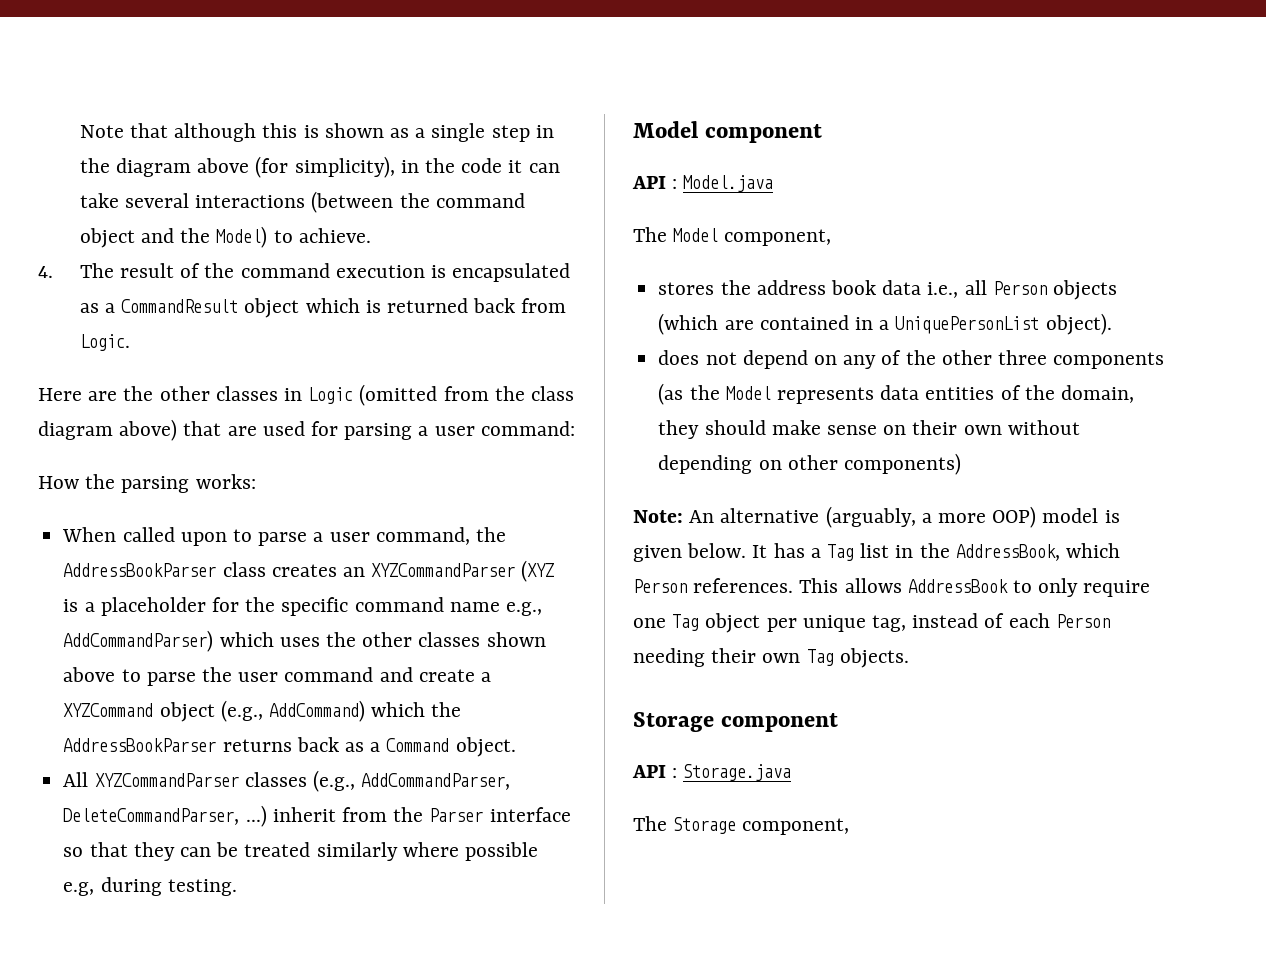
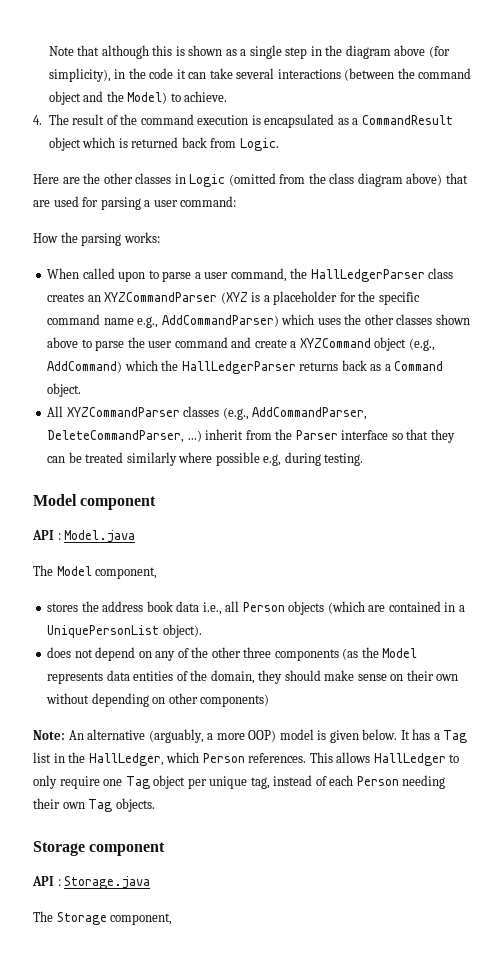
- When called upon to parse a user command, the AddressBookParser class creates an XYZCommandParser (XYZ is a placeholder for the specific command name e.g., AddCommandParser) which uses the other classes shown above to parse the user command and create a XYZCommand object (e.g., AddCommand) which the AddressBookParser returns back as a Command object.
+ When called upon to parse a user command, the HallLedgerParser class creates an XYZCommandParser (XYZ is a placeholder for the specific command name e.g., AddCommandParser) which uses the other classes shown above to parse the user command and create a XYZCommand object (e.g., AddCommand) which the HallLedgerParser returns back as a Command object.
- It has a Tag list in the AddressBook, which Person references.
+ It has a Tag list in the HallLedger, which Person references.
- This allows AddressBook to only require one Tag object per unique tag, instead of each Person needing their own Tag objects.
+ This allows HallLedger to only require one Tag object per unique tag, instead of each Person needing their own Tag objects.

